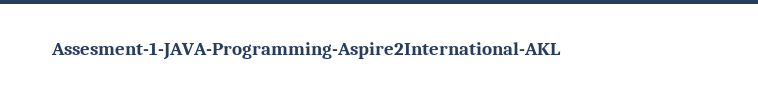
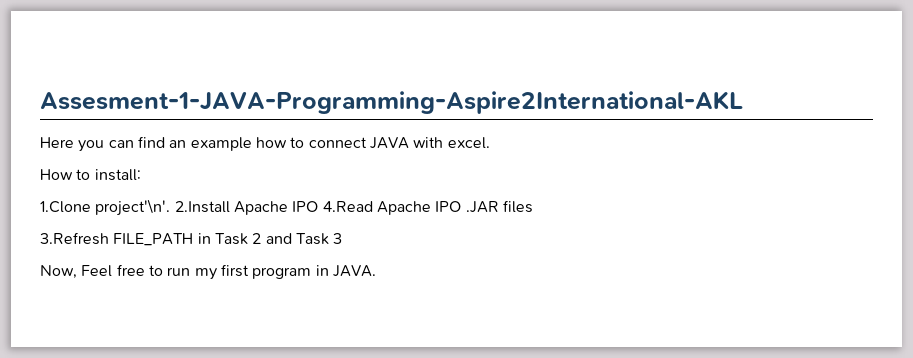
+ Here you can find an example how to connect JAVA with excel.
+ How to install:
+ 1.Clone project'\n'. 2.Install Apache IPO 4.Read Apache IPO .JAR files
+ 3.Refresh FILE_PATH in Task 2 and Task 3
+ Now, Feel free to run my first program in JAVA.

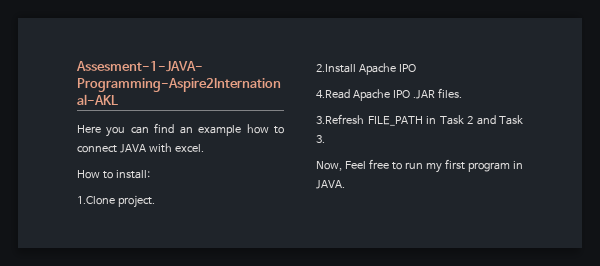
- 1.Clone project'\n'. 2.Install Apache IPO 4.Read Apache IPO .JAR files
+ 1.Clone project.
+ 2.Install Apache IPO
+ 4.Read Apache IPO .JAR files.
- 3.Refresh FILE_PATH in Task 2 and Task 3
+ 3.Refresh FILE_PATH in Task 2 and Task 3.

